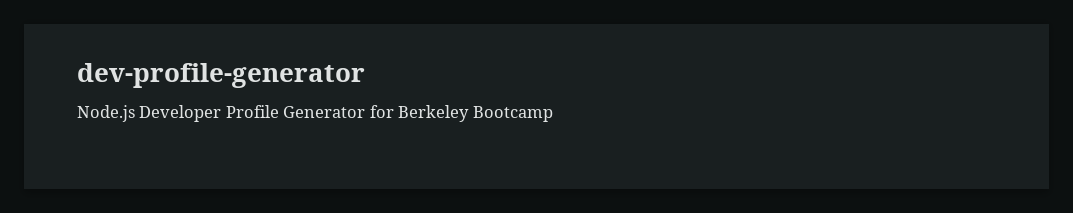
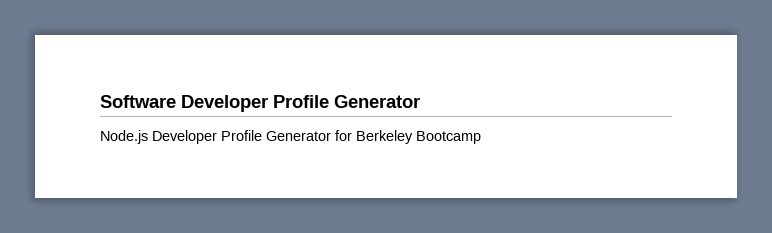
- dev-profile-generator
+ Software Developer Profile Generator

